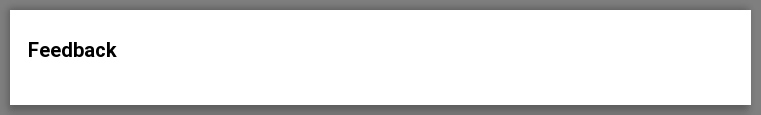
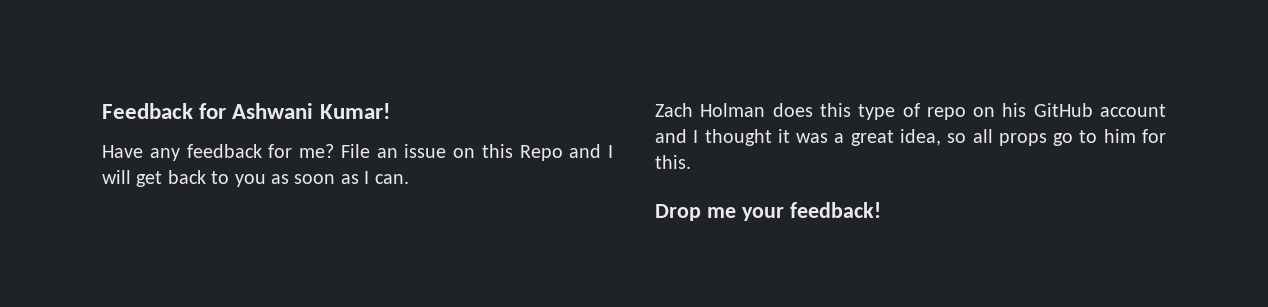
- Feedback
+ Feedback for Ashwani Kumar!
+ Have any feedback for me? File an issue on this Repo and I will get back to you as soon as I can.
+ Zach Holman does this type of repo on his GitHub account and I thought it was a great idea, so all props go to him for this.
+ Drop me your feedback!

